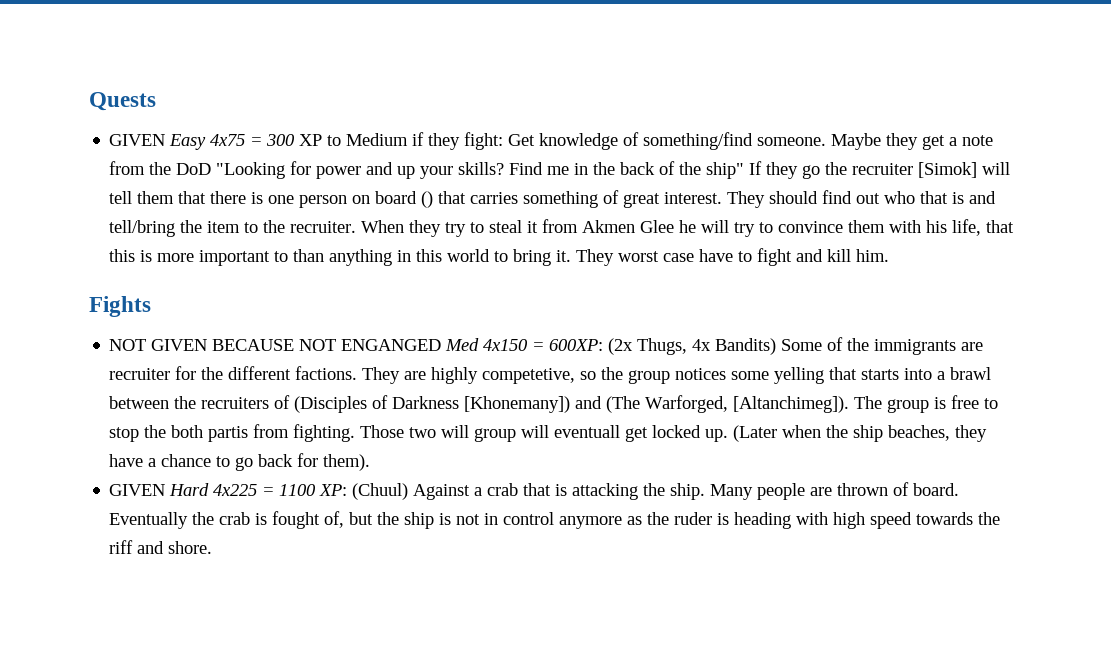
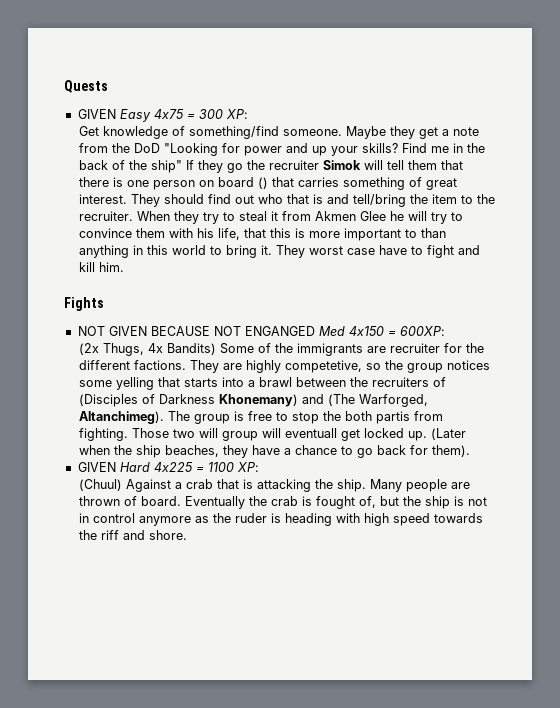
- GIVEN Easy 4x75 = 300 XP to Medium if they fight: Get knowledge of something/find someone.
+ GIVEN Easy 4x75 = 300 XP:
+ Get knowledge of something/find someone.
- Find me in the back of the ship" If they go the recruiter [Simok] will tell them that there is one person on board () that carries something of great interest.
+ Find me in the back of the ship" If they go the recruiter Simok will tell them that there is one person on board () that carries something of great interest.
- NOT GIVEN BECAUSE NOT ENGANGED Med 4x150 = 600XP: (2x Thugs, 4x Bandits) Some of the immigrants are recruiter for the different factions.
+ NOT GIVEN BECAUSE NOT ENGANGED Med 4x150 = 600XP:
+ (2x Thugs, 4x Bandits) Some of the immigrants are recruiter for the different factions.
- They are highly competetive, so the group notices some yelling that starts into a brawl between the recruiters of (Disciples of Darkness [Khonemany]) and (The Warforged, [Altanchimeg]).
+ They are highly competetive, so the group notices some yelling that starts into a brawl between the recruiters of (Disciples of Darkness Khonemany) and (The Warforged, Altanchimeg).
- GIVEN Hard 4x225 = 1100 XP: (Chuul) Against a crab that is attacking the ship.
+ GIVEN Hard 4x225 = 1100 XP:
+ (Chuul) Against a crab that is attacking the ship.

